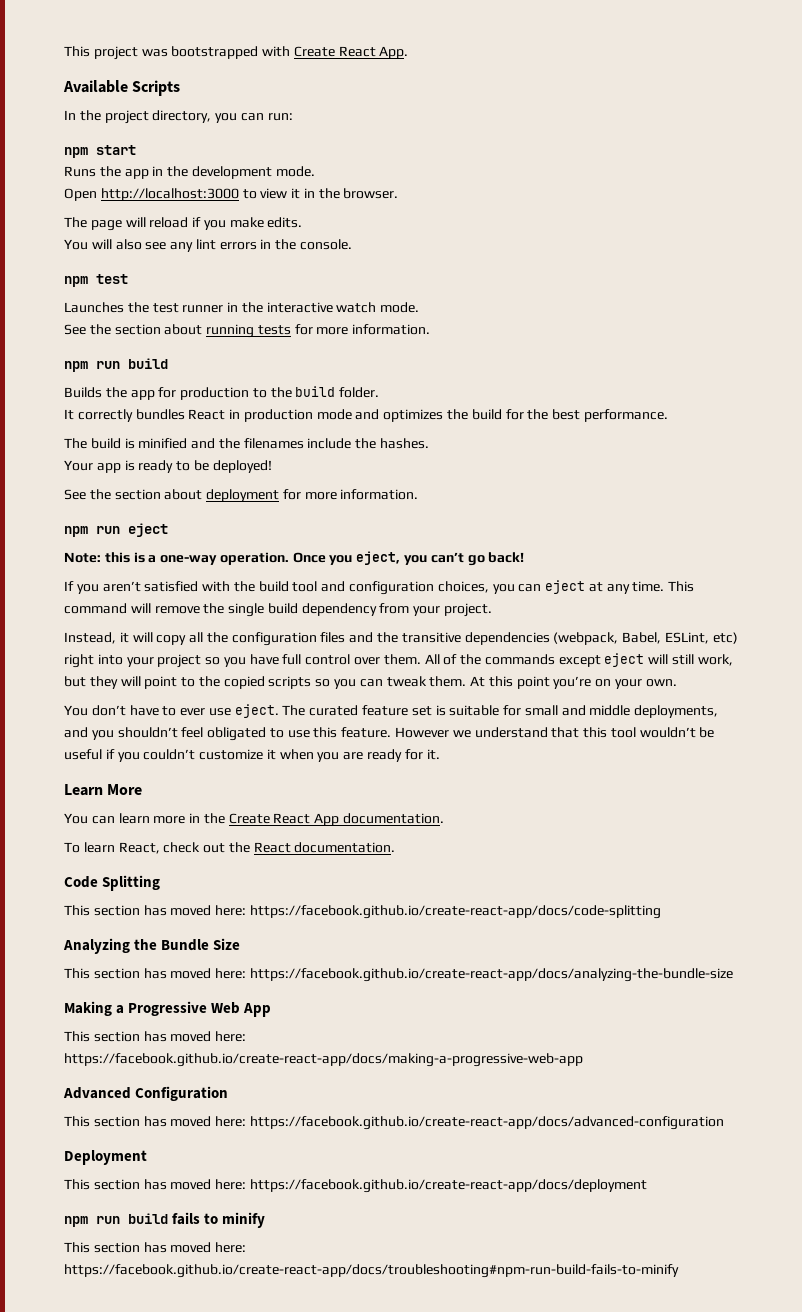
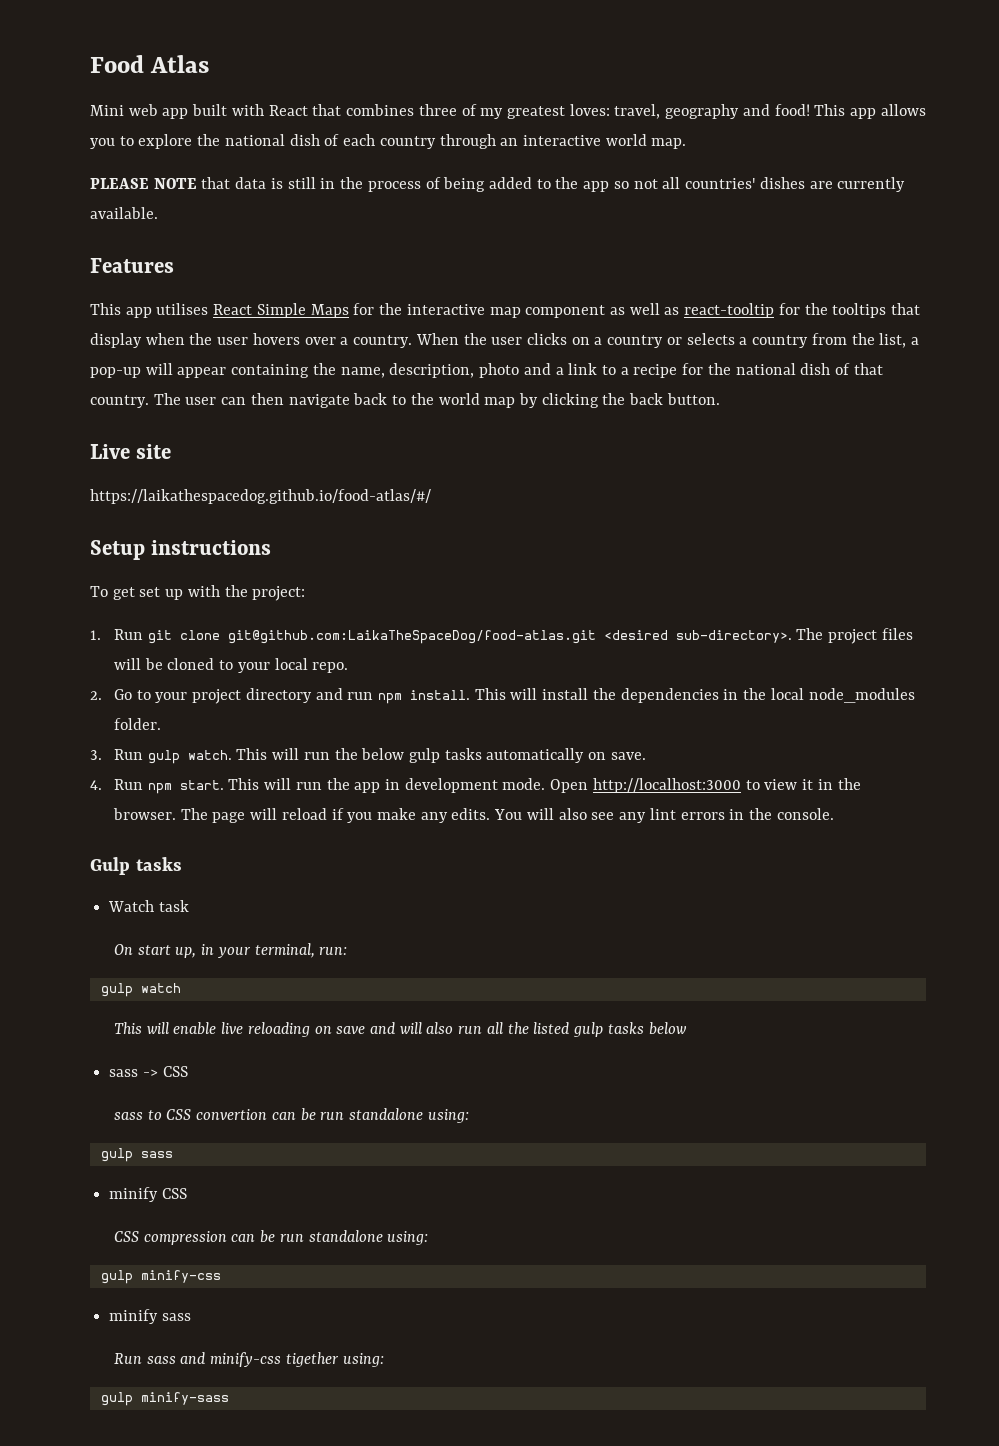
- This project was bootstrapped with Create React App.
- Available Scripts
- In the project directory, you can run:
- npm start
- Runs the app in the development mode.
- Open http://localhost:3000 to view it in the browser.
- The page will reload if you make edits.
- You will also see any lint errors in the console.
+ Food Atlas
+ Mini web app built with React that combines three of my greatest loves: travel, geography and food! This app allows you to explore the national dish of each country through an interactive world map.
+ PLEASE NOTE that data is still in the process of being added to the app so not all countries' dishes are currently available.
+ Features
+ This app utilises React Simple Maps for the interactive map component as well as react-tooltip for the tooltips that display when the user hovers over a country. When the user clicks on a country or selects a country from the list, a pop-up will appear containing the name, description, photo and a link to a recipe for the national dish of that country. The user can then navigate back to the world map by clicking the back button.
+ Live site
+ https://laikathespacedog.github.io/food-atlas/#/
+ Setup instructions
+ To get set up with the project:
+ 1. Run git clone git@github.com:LaikaTheSpaceDog/food-atlas.git <desired sub-directory>. The project files will be cloned to your local repo.
+ 2. Go to your project directory and run npm install. This will install the dependencies in the local node_modules folder.
+ 3. Run gulp watch. This will run the below gulp tasks automatically on save.
+ 4. Run npm start. This will run the app in development mode. Open http://localhost:3000 to view it in the browser. The page will reload if you make any edits. You will also see any lint errors in the console.
- npm test
- Launches the test runner in the interactive watch mode.
- See the section about running tests for more information.
- npm run build
- Builds the app for production to the build folder.
- It correctly bundles React in production mode and optimizes the build for the best performance.
- The build is minified and the filenames include the hashes.
- Your app is ready to be deployed!
- See the section about deployment for more information.
- npm run eject
- Note: this is a one-way operation. Once you eject, you can’t go back!
- If you aren’t satisfied with the build tool and configuration choices, you can eject at any time. This command will remove the single build dependency from your project.
- Instead, it will copy all the configuration files and the transitive dependencies (webpack, Babel, ESLint, etc) right into your project so you have full control over them. All of the commands except eject will still work, but they will point to the copied scripts so you can tweak them. At this point you’re on your own.
- You don’t have to ever use eject. The curated feature set is suitable for small and middle deployments, and you shouldn’t feel obligated to use this feature. However we understand that this tool wouldn’t be useful if you couldn’t customize it when you are ready for it.
- Learn More
- You can learn more in the Create React App documentation.
- To learn React, check out the React documentation.
- Code Splitting
- This section has moved here: https://facebook.github.io/create-react-app/docs/code-splitting
- Analyzing the Bundle Size
- This section has moved here: https://facebook.github.io/create-react-app/docs/analyzing-the-bundle-size
- Making a Progressive Web App
- This section has moved here: https://facebook.github.io/create-react-app/docs/making-a-progressive-web-app
- Advanced Configuration
- This section has moved here: https://facebook.github.io/create-react-app/docs/advanced-configuration
- Deployment
- This section has moved here: https://facebook.github.io/create-react-app/docs/deployment
- npm run build fails to minify
- This section has moved here: https://facebook.github.io/create-react-app/docs/troubleshooting#npm-run-build-fails-to-minify
+ Gulp tasks
+ Watch task
+ On start up, in your terminal, run:
+ gulp watch
+ This will enable live reloading on save and will also run all the listed gulp tasks below
+ sass -> CSS
+ sass to CSS convertion can be run standalone using:
+ gulp sass
+ minify CSS
+ CSS compression can be run standalone using:
+ gulp minify-css
+ minify sass
+ Run sass and minify-css tigether using:
+ gulp minify-sass

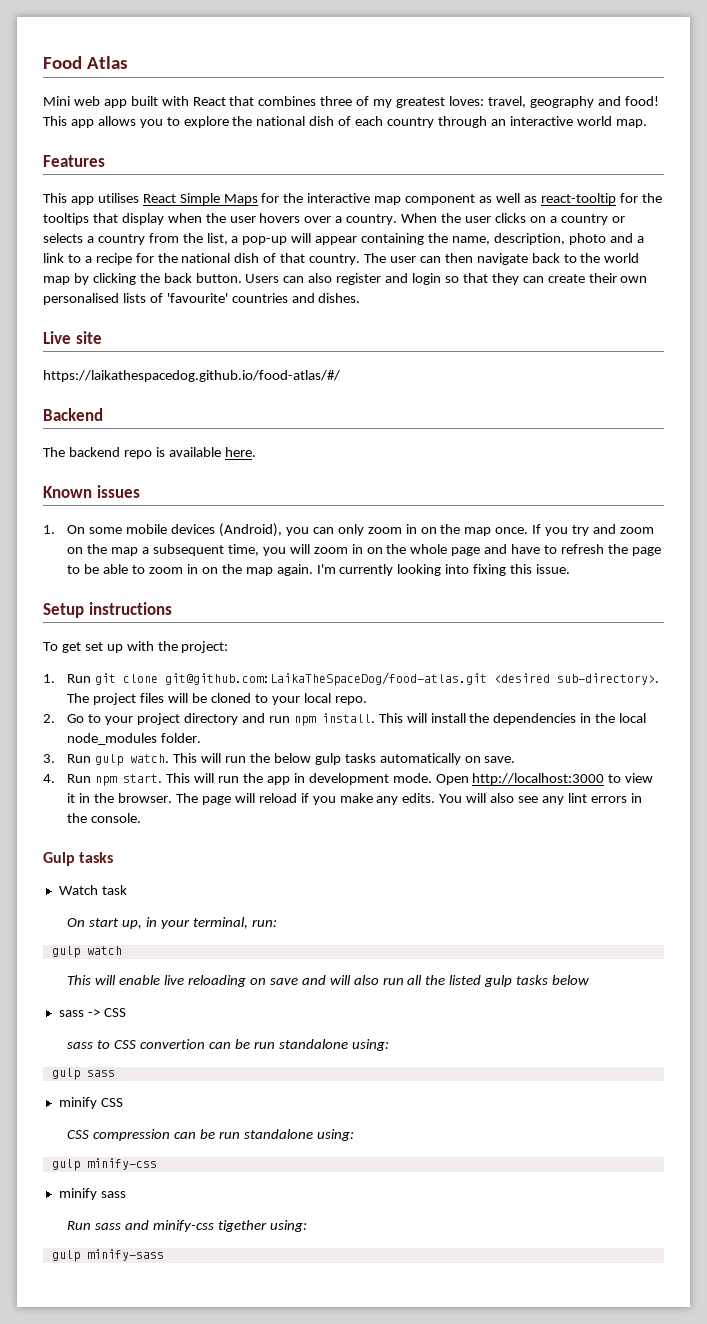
- PLEASE NOTE that data is still in the process of being added to the app so not all countries' dishes are currently available.
- The user can then navigate back to the world map by clicking the back button.
+ The user can then navigate back to the world map by clicking the back button. Users can also register and login so that they can create their own personalised lists of 'favourite' countries and dishes.
  Live site
  https://laikathespacedog.github.io/food-atlas/#/
+ Backend
+ The backend repo is available here.
+ Known issues
+ 1. On some mobile devices (Android), you can only zoom in on the map once. If you try and zoom on the map a subsequent time, you will zoom in on the whole page and have to refresh the page to be able to zoom in on the map again. I'm currently looking into fixing this issue.

